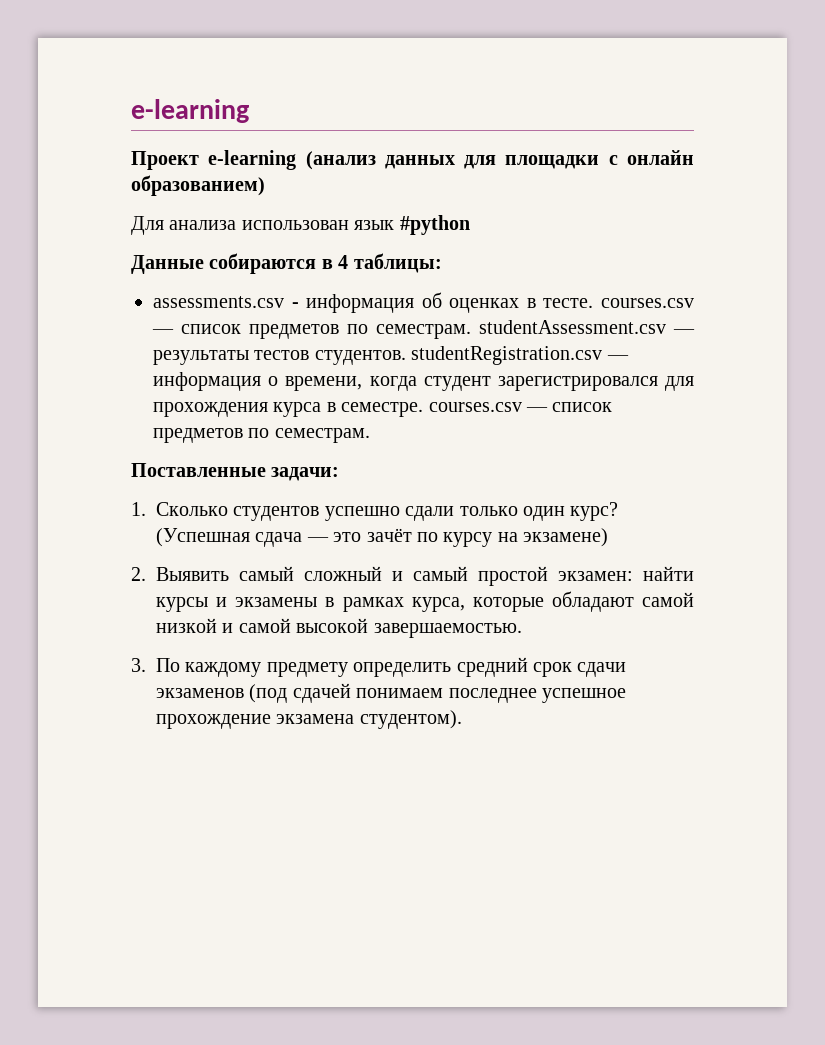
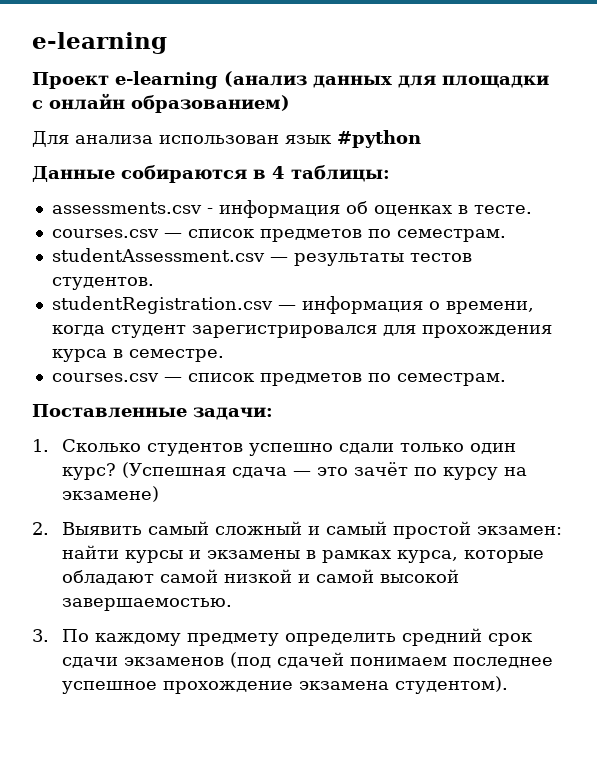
- assessments.csv - информация об оценках в тесте. courses.csv — список предметов по семестрам. studentAssessment.csv — результаты тестов студентов. studentRegistration.csv — информация о времени, когда студент зарегистрировался для прохождения курса в семестре. courses.csv — список предметов по семестрам.
+ assessments.csv - информация об оценках в тесте.
+ courses.csv — список предметов по семестрам.
+ studentAssessment.csv — результаты тестов студентов.
+ studentRegistration.csv — информация о времени, когда студент зарегистрировался для прохождения курса в семестре.
+ courses.csv — список предметов по семестрам.

